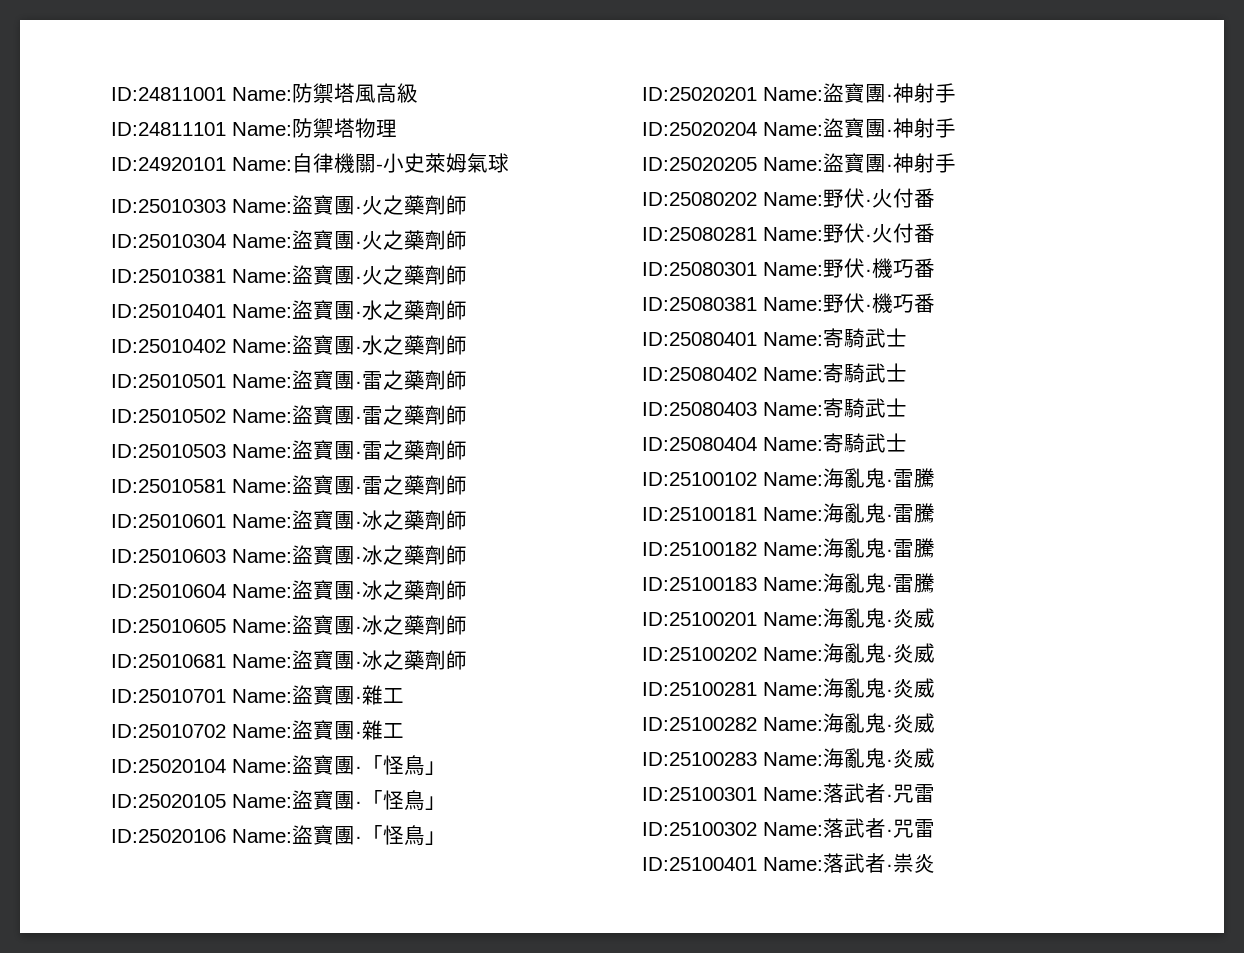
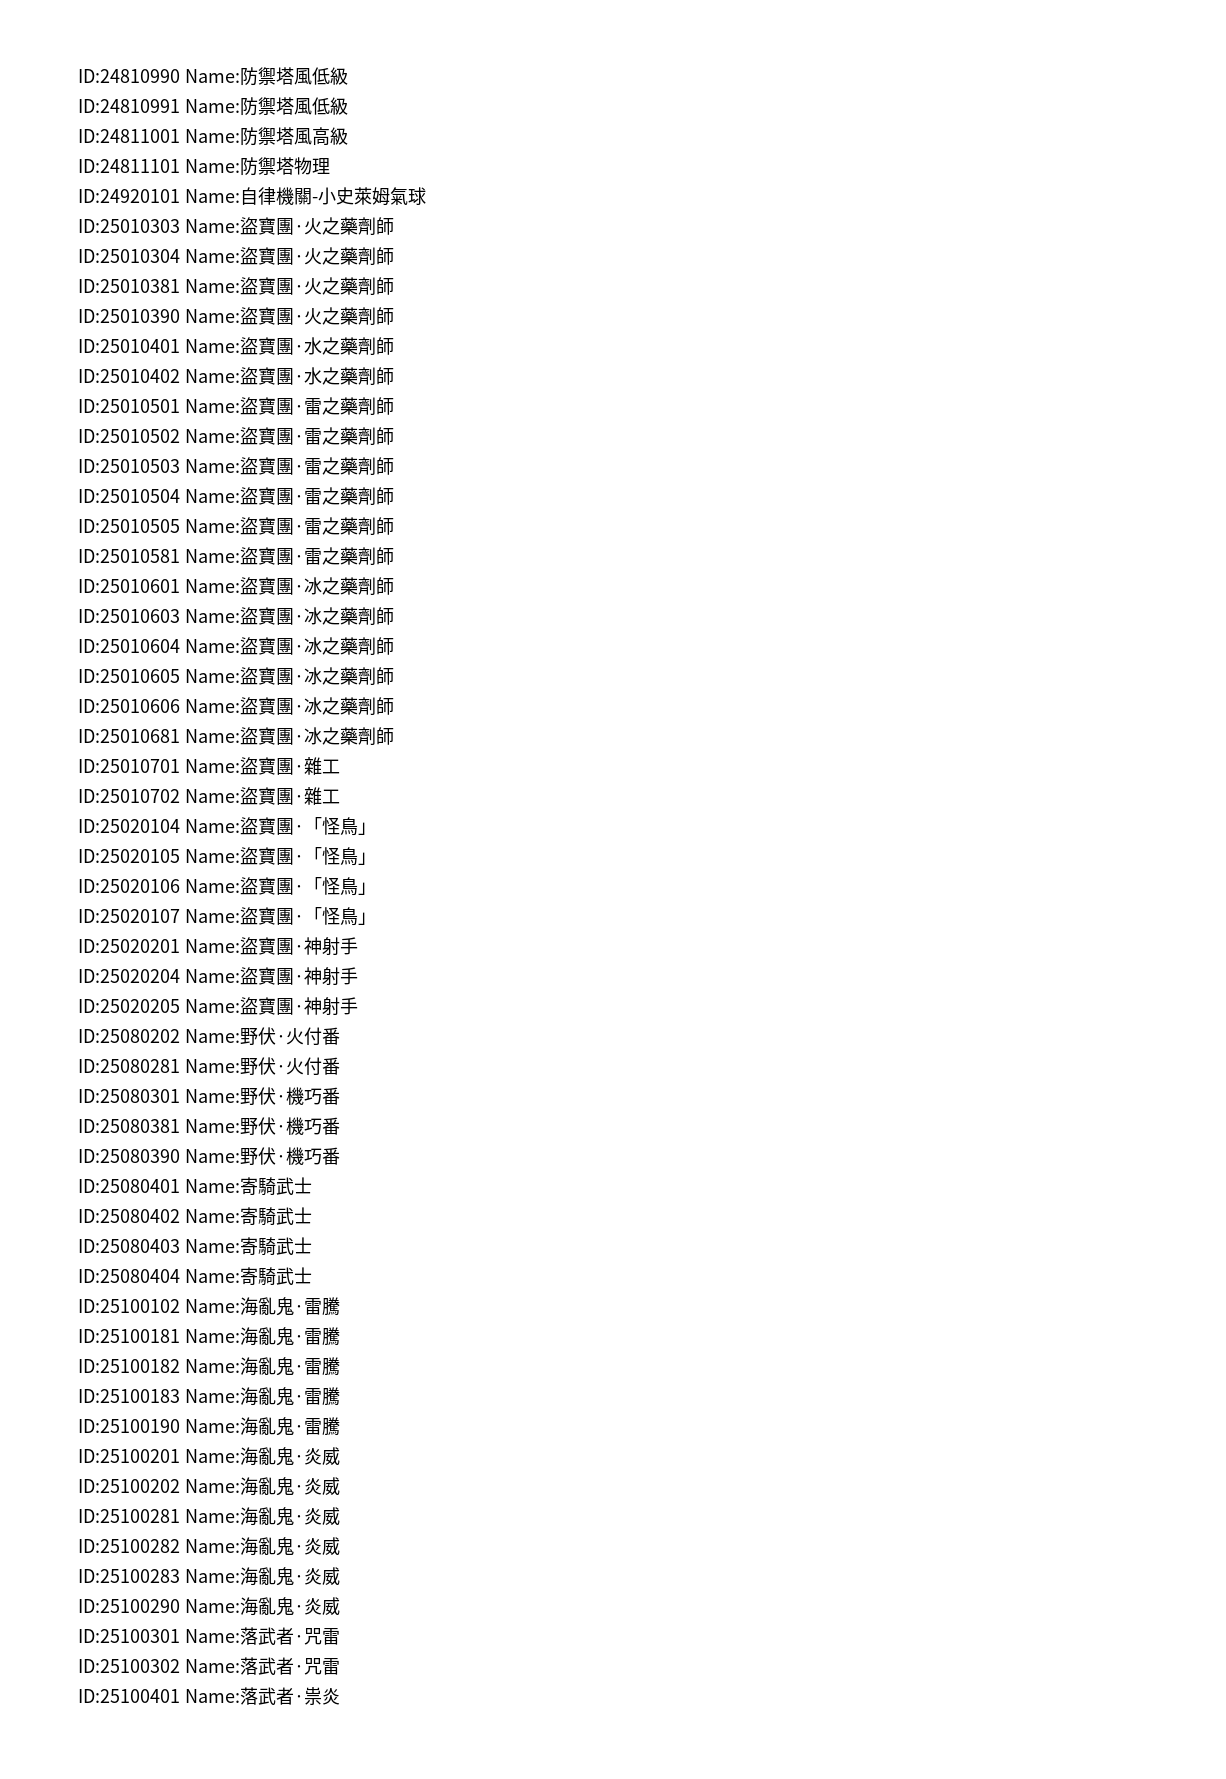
+ ID:24810990 Name:防禦塔風低級
+ ID:24810991 Name:防禦塔風低級
+ ID:25010390 Name:盜寶團·火之藥劑師
+ ID:25010504 Name:盜寶團·雷之藥劑師
+ ID:25010505 Name:盜寶團·雷之藥劑師
+ ID:25010606 Name:盜寶團·冰之藥劑師
+ ID:25020107 Name:盜寶團·「怪鳥」
+ ID:25080390 Name:野伏·機巧番
+ ID:25100190 Name:海亂鬼·雷騰
+ ID:25100290 Name:海亂鬼·炎威

